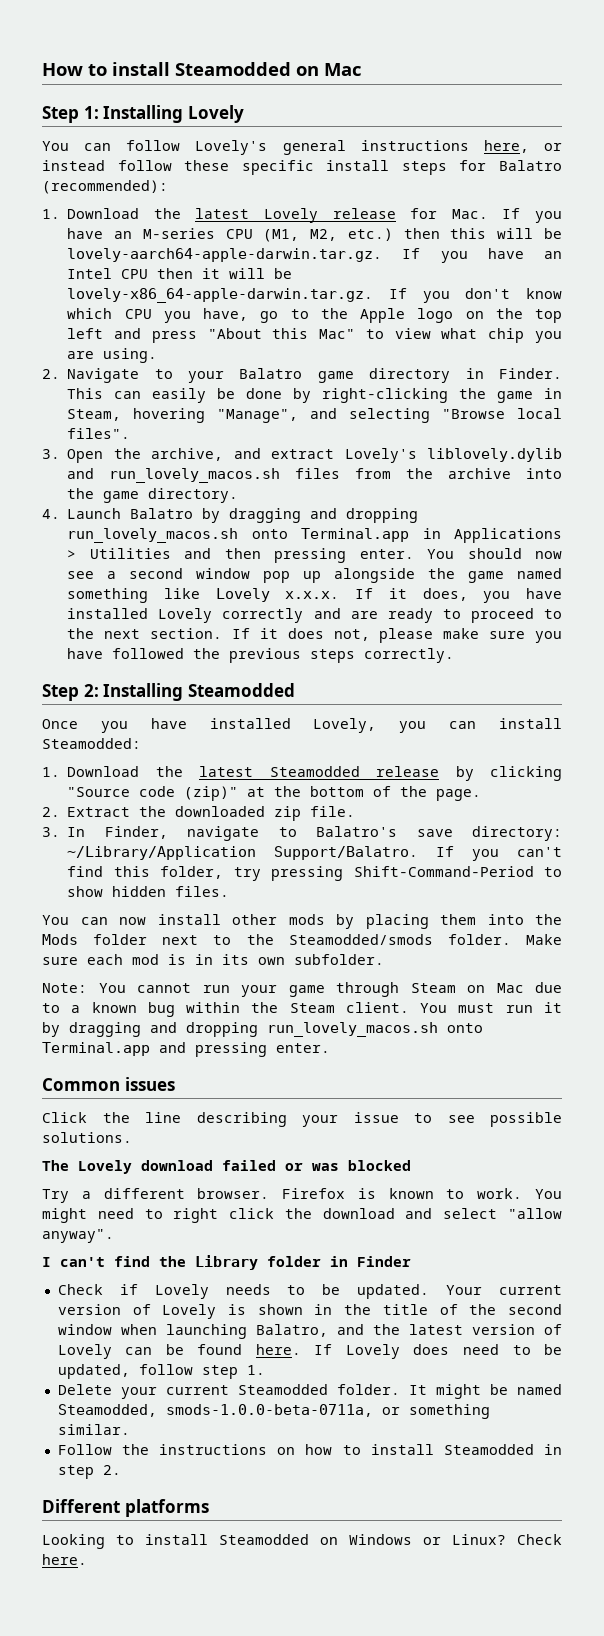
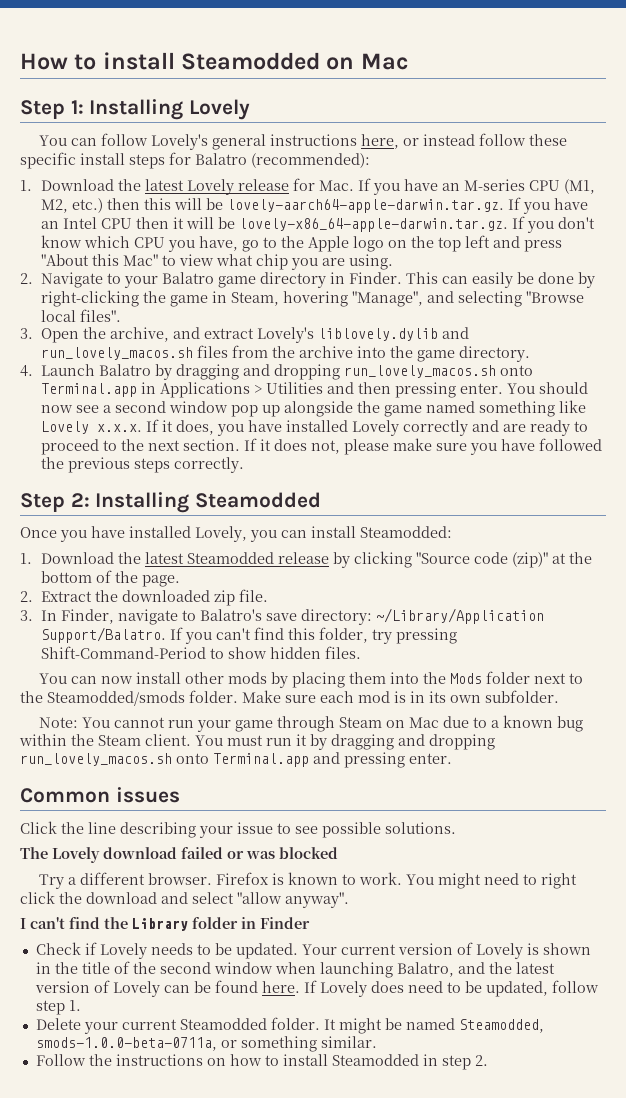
- Different platforms
- Looking to install Steamodded on Windows or Linux? Check here.

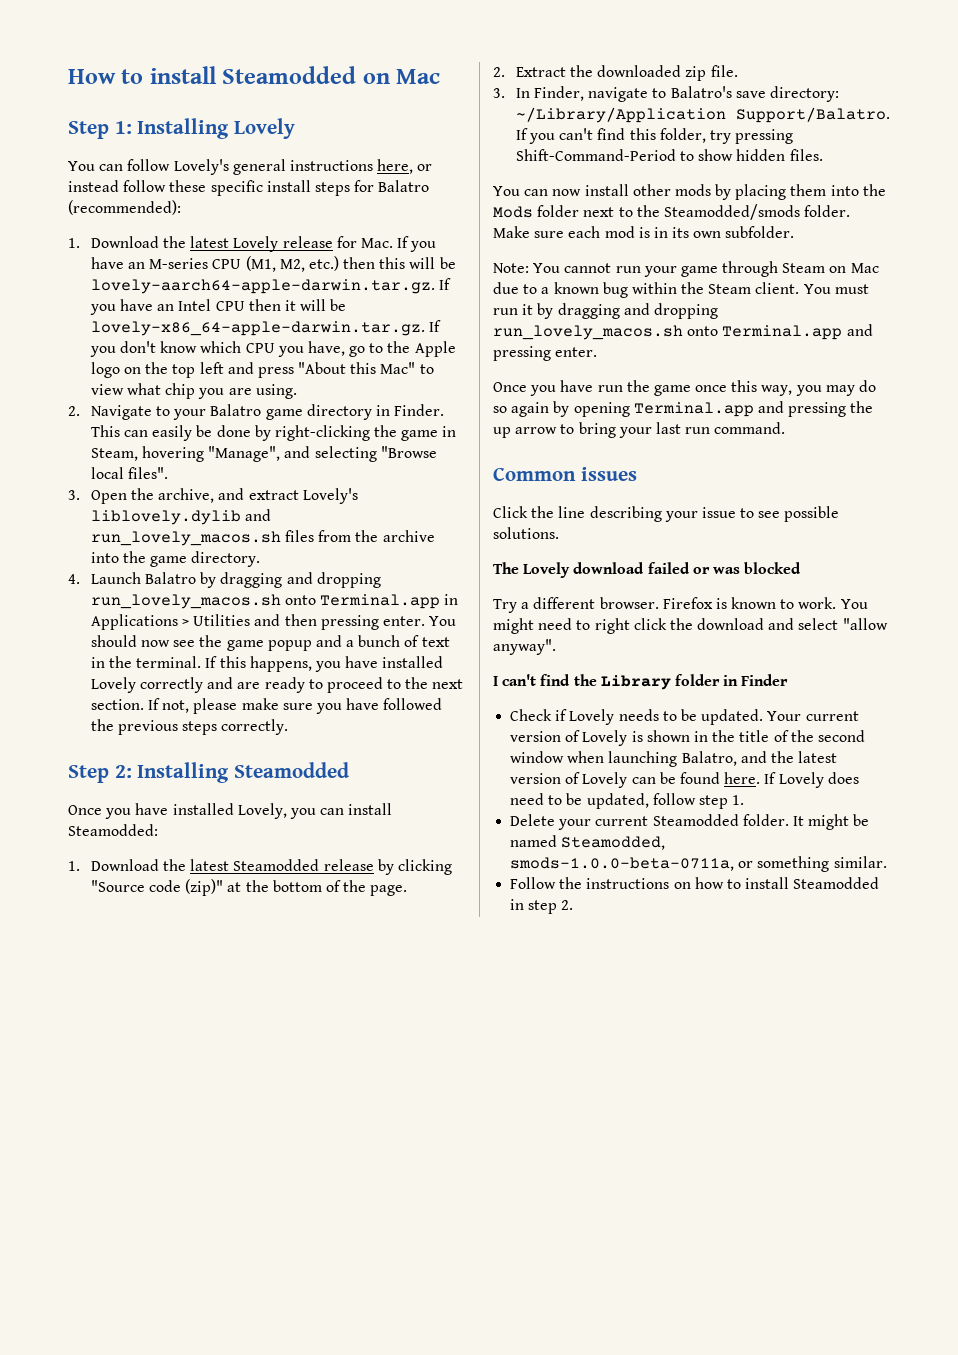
- You should now see a second window pop up alongside the game named something like Lovely x.x.x. If it does, you have installed Lovely correctly and are ready to proceed to the next section.
+ You should now see the game popup and a bunch of text in the terminal. If this happens, you have installed Lovely correctly and are ready to proceed to the next section.
- If it does not, please make sure you have followed the previous steps correctly.
+ If not, please make sure you have followed the previous steps correctly.
+ Once you have run the game once this way, you may do so again by opening Terminal.app and pressing the up arrow to bring your last run command.

